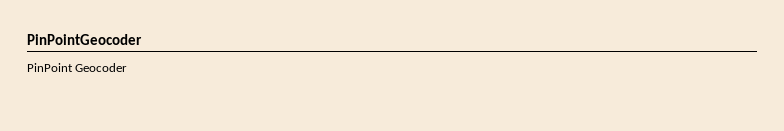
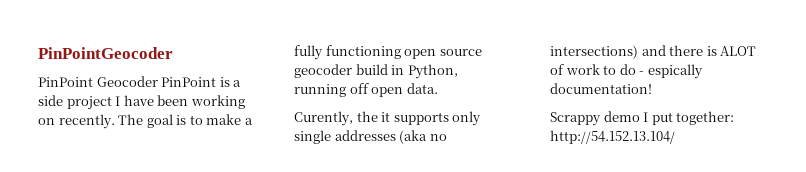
- PinPoint Geocoder
+ PinPoint Geocoder PinPoint is a side project I have been working on recently. The goal is to make a fully functioning open source geocoder build in Python, running off open data.
+ Curently, the it supports only single addresses (aka no intersections) and there is ALOT of work to do - espically documentation!
+ Scrappy demo I put together: http://54.152.13.104/

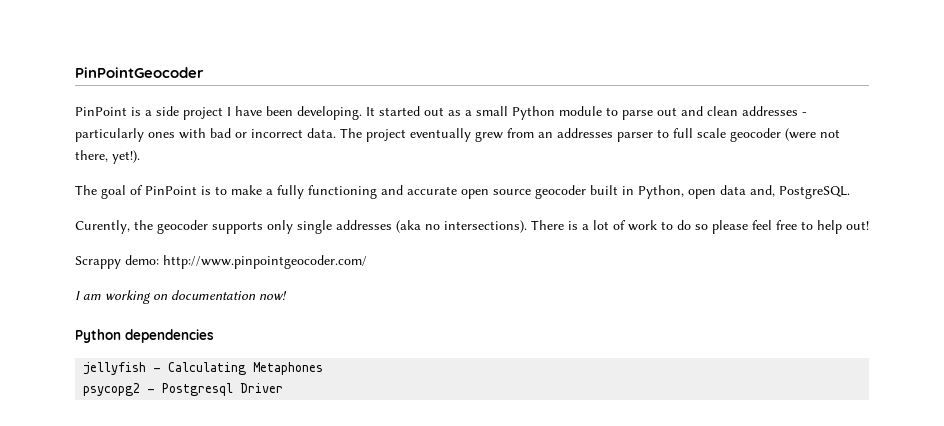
- PinPoint Geocoder PinPoint is a side project I have been working on recently. The goal is to make a fully functioning open source geocoder build in Python, running off open data.
+ PinPoint is a side project I have been developing. It started out as a small Python module to parse out and clean addresses - particularly ones with bad or incorrect data. The project eventually grew from an addresses parser to full scale geocoder (were not there, yet!).
+ The goal of PinPoint is to make a fully functioning and accurate open source geocoder built in Python, open data and, PostgreSQL.
- Curently, the it supports only single addresses (aka no intersections) and there is ALOT of work to do - espically documentation!
- Scrappy demo I put together: http://54.152.13.104/
+ Curently, the geocoder supports only single addresses (aka no intersections). There is a lot of work to do so please feel free to help out!
+ Scrappy demo: http://www.pinpointgeocoder.com/
+ I am working on documentation now!
+ Python dependencies
+ jellyfish - Calculating Metaphones
+ psycopg2 - Postgresql Driver

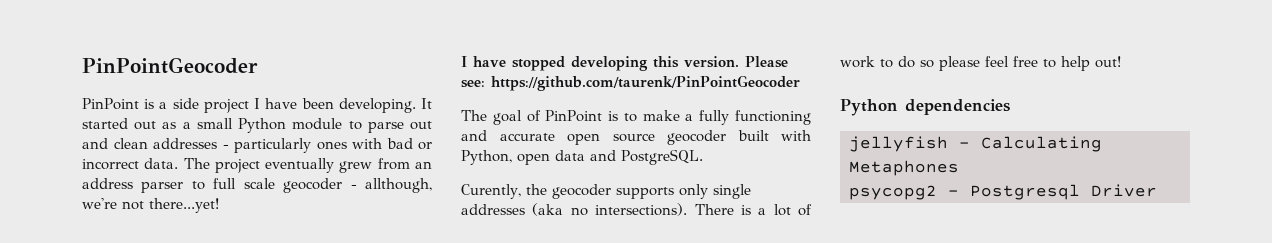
- The project eventually grew from an addresses parser to full scale geocoder (were not there, yet!).
+ The project eventually grew from an address parser to full scale geocoder - allthough, we're not there...yet!
+ I have stopped developing this version. Please see: https://github.com/taurenk/PinPointGeocoder
- The goal of PinPoint is to make a fully functioning and accurate open source geocoder built in Python, open data and, PostgreSQL.
+ The goal of PinPoint is to make a fully functioning and accurate open source geocoder built with Python, open data and PostgreSQL.
- Scrappy demo: http://www.pinpointgeocoder.com/
- I am working on documentation now!

